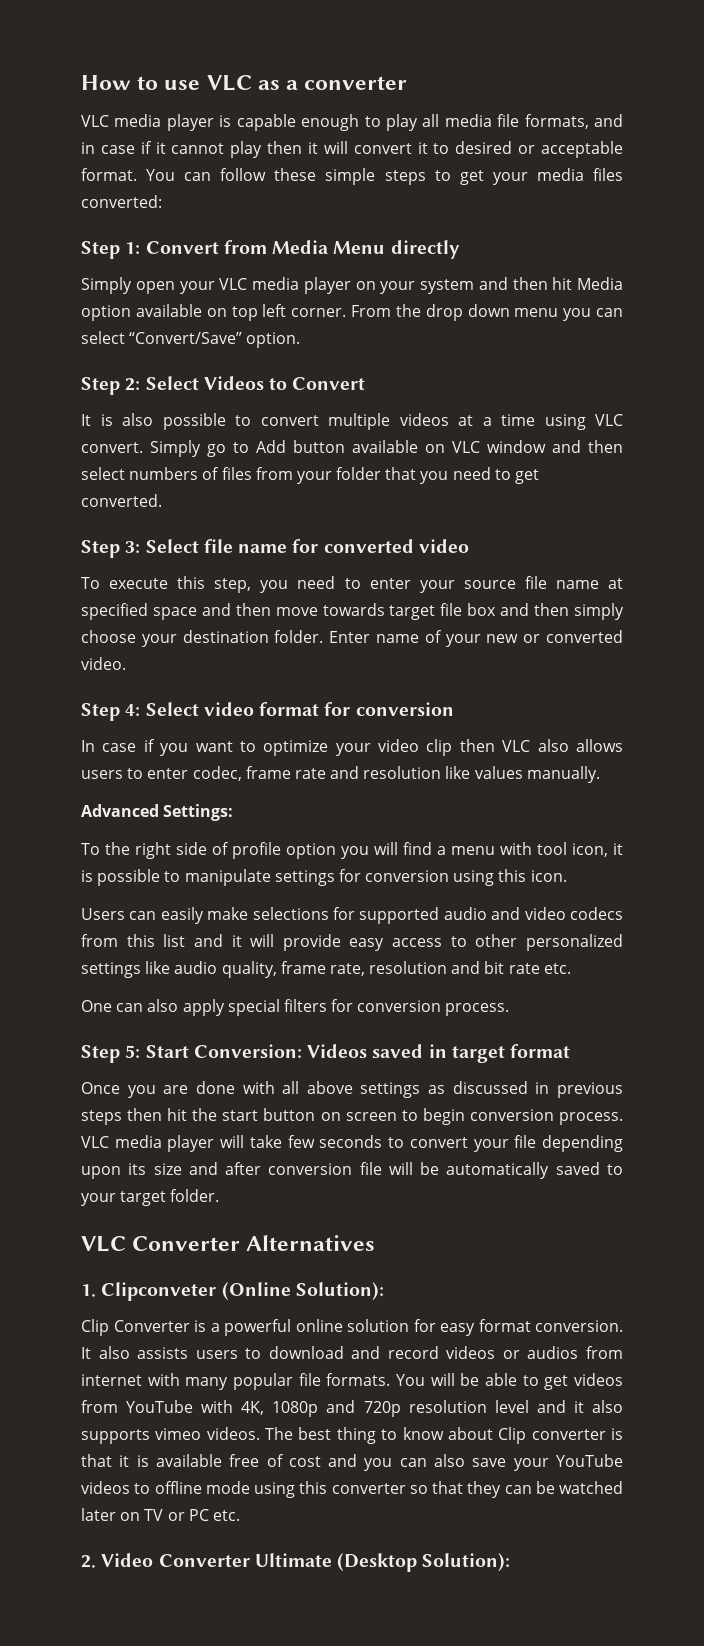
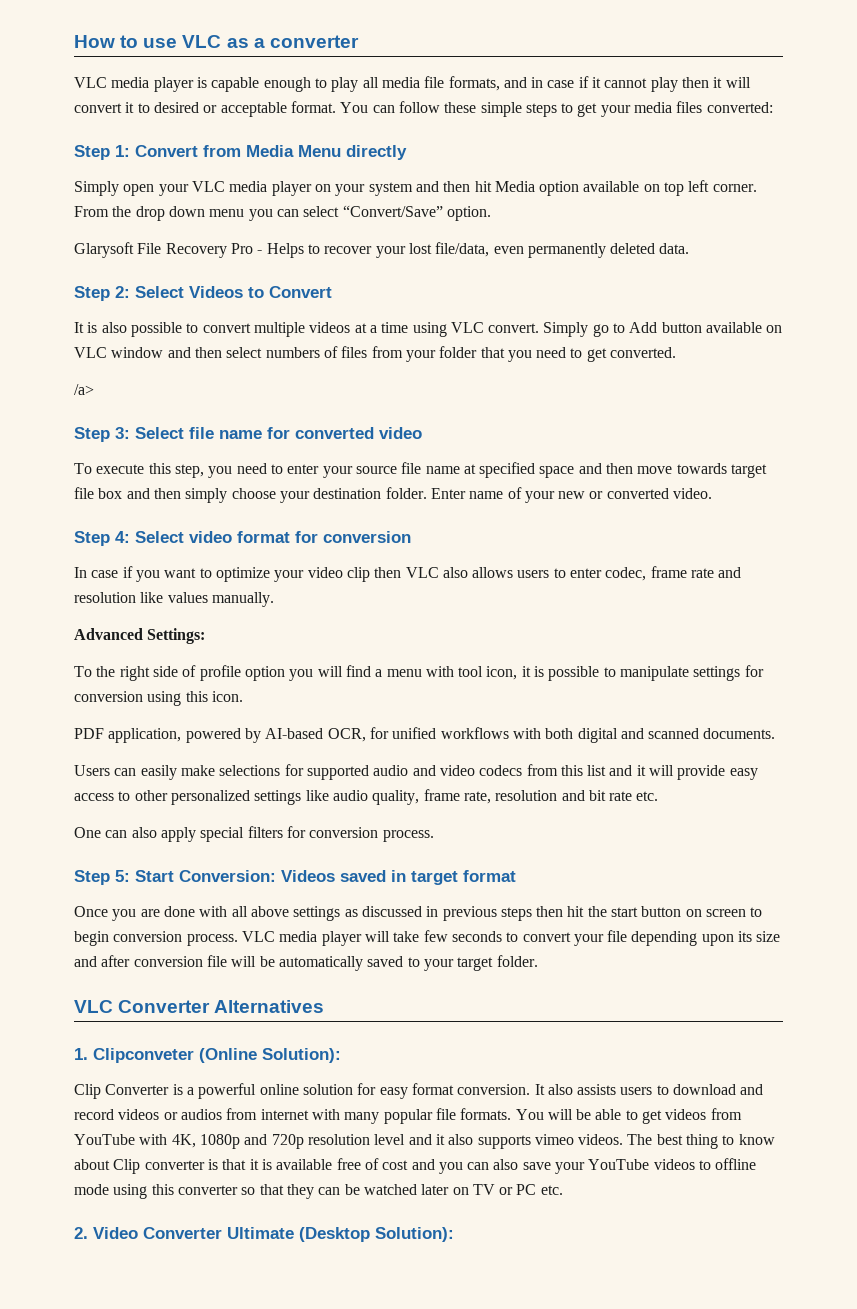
+ Glarysoft File Recovery Pro - Helps to recover your lost file/data, even permanently deleted data.
+ /a>
+ PDF application, powered by AI-based OCR, for unified workflows with both digital and scanned documents.

